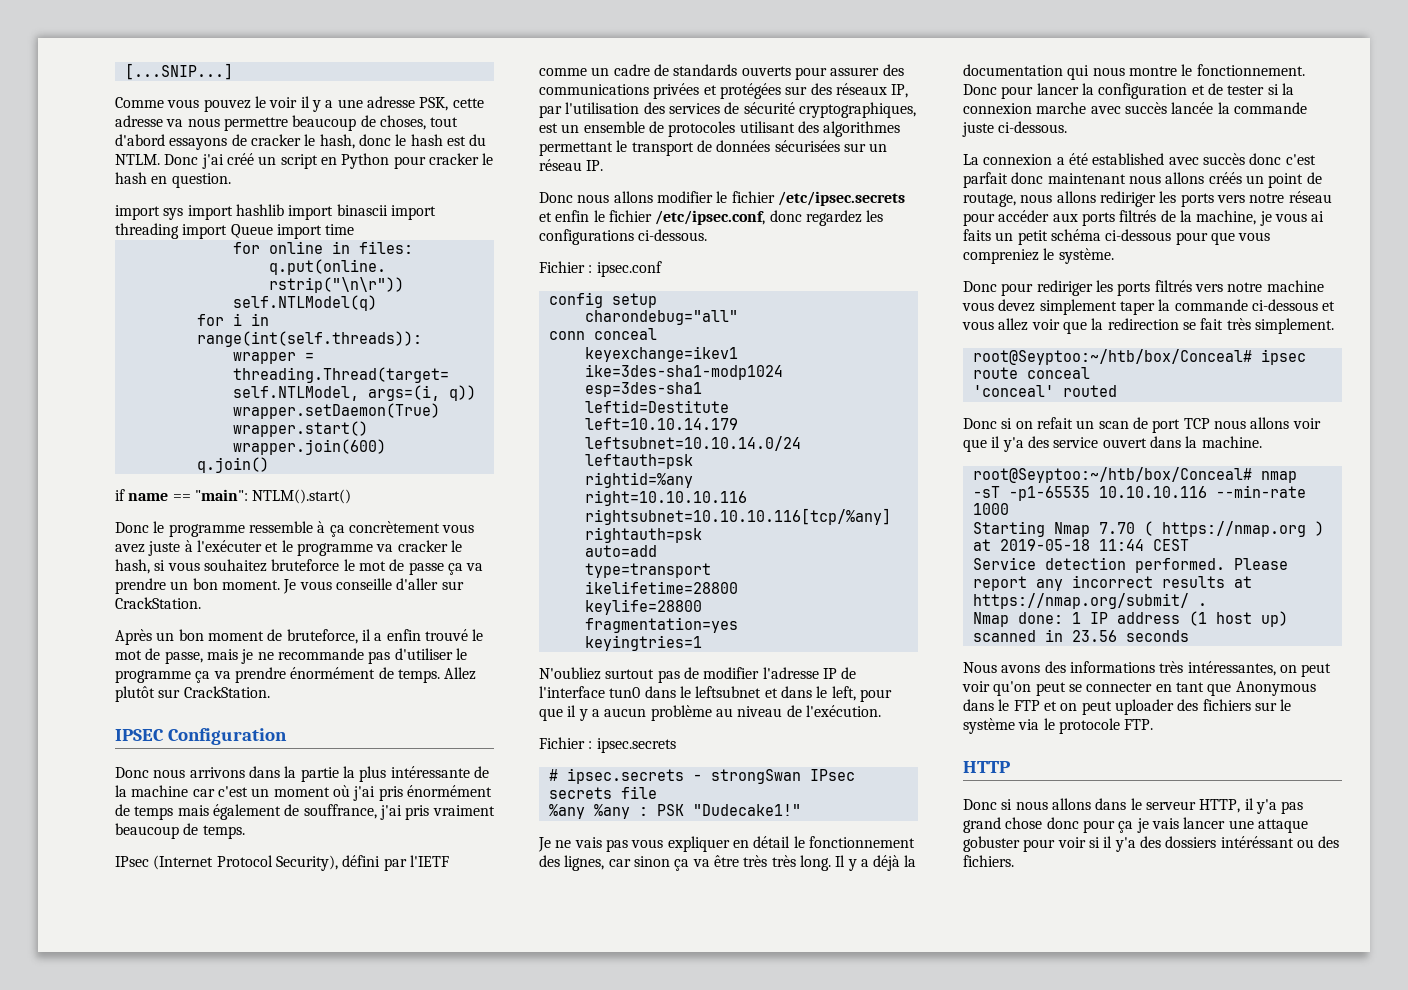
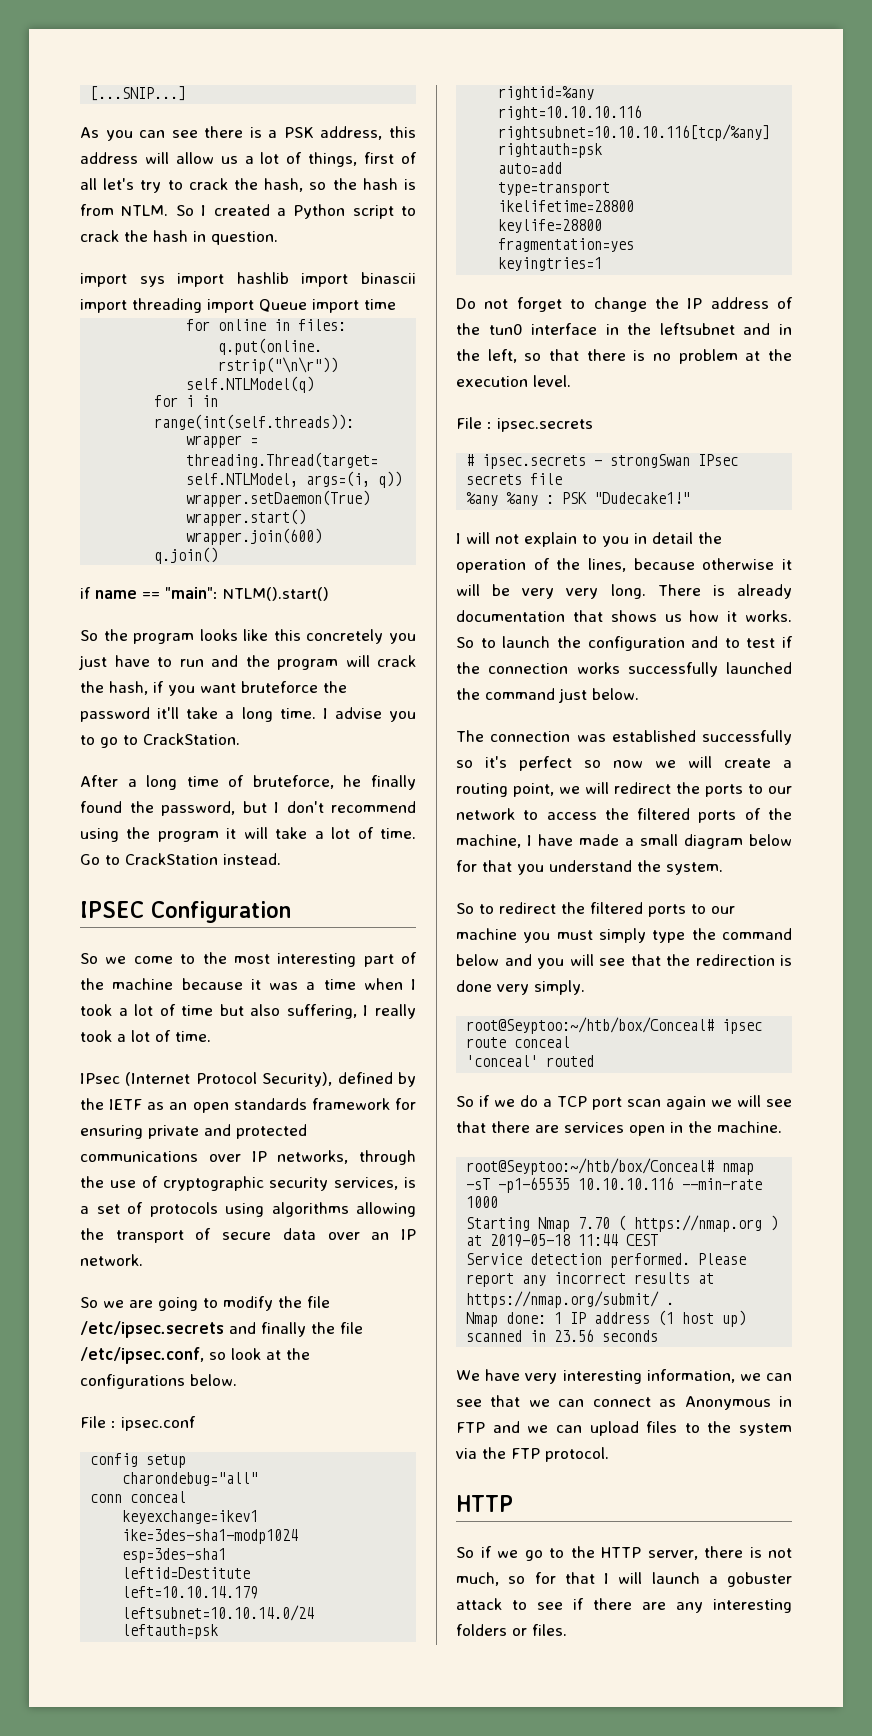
- Comme vous pouvez le voir il y a une adresse PSK, cette adresse va nous permettre beaucoup de choses, tout d'abord essayons de cracker le hash, donc le hash est du NTLM. Donc j'ai créé un script en Python pour cracker le hash en question.
+ As you can see there is a PSK address, this address will allow us a lot of things, first of all let's try to crack the hash, so the hash is from NTLM. So I created a Python script to crack the hash in question.
- Donc le programme ressemble à ça concrètement vous avez juste à l'exécuter et le programme va cracker le hash, si vous souhaitez bruteforce le mot de passe ça va prendre un bon moment. Je vous conseille d'aller sur CrackStation.
- Après un bon moment de bruteforce, il a enfin trouvé le mot de passe, mais je ne recommande pas d'utiliser le programme ça va prendre énormément de temps. Allez plutôt sur CrackStation.
+ So the program looks like this concretely you just have to run and the program will crack the hash, if you want bruteforce the password it'll take a long time. I advise you to go to CrackStation.
+ After a long time of bruteforce, he finally found the password, but I don't recommend using the program it will take a lot of time. Go to CrackStation instead.
  IPSEC Configuration
- Donc nous arrivons dans la partie la plus intéressante de la machine car c'est un moment où j'ai pris énormément de temps mais également de souffrance, j'ai pris vraiment beaucoup de temps.
- IPsec (Internet Protocol Security), défini par l'IETF comme un cadre de standards ouverts pour assurer des communications privées et protégées sur des réseaux IP, par l'utilisation des services de sécurité cryptographiques, est un ensemble de protocoles utilisant des algorithmes permettant le transport de données sécurisées sur un réseau IP.
- Donc nous allons modifier le fichier /etc/ipsec.secrets et enfin le fichier /etc/ipsec.conf, donc regardez les configurations ci-dessous.
- Fichier : ipsec.conf
+ So we come to the most interesting part of the machine because it was a time when I took a lot of time but also suffering, I really took a lot of time.
+ IPsec (Internet Protocol Security), defined by the IETF as an open standards framework for ensuring private and protected communications over IP networks, through the use of cryptographic security services, is a set of protocols using algorithms allowing the transport of secure data over an IP network.
+ So we are going to modify the file /etc/ipsec.secrets and finally the file /etc/ipsec.conf, so look at the configurations below.
+ File : ipsec.conf
- N'oubliez surtout pas de modifier l'adresse IP de l'interface tun0 dans le leftsubnet et dans le left, pour que il y a aucun problème au niveau de l'exécution.
- Fichier : ipsec.secrets
+ Do not forget to change the IP address of the tun0 interface in the leftsubnet and in the left, so that there is no problem at the execution level.
+ File : ipsec.secrets
- Je ne vais pas vous expliquer en détail le fonctionnement des lignes, car sinon ça va être très très long. Il y a déjà la documentation qui nous montre le fonctionnement. Donc pour lancer la configuration et de tester si la connexion marche avec succès lancée la commande juste ci-dessous.
- La connexion a été established avec succès donc c'est parfait donc maintenant nous allons créés un point de routage, nous allons rediriger les ports vers notre réseau pour accéder aux ports filtrés de la machine, je vous ai faits un petit schéma ci-dessous pour que vous compreniez le système.
- Donc pour rediriger les ports filtrés vers notre machine vous devez simplement taper la commande ci-dessous et vous allez voir que la redirection se fait très simplement.
+ I will not explain to you in detail the operation of the lines, because otherwise it will be very very long. There is already documentation that shows us how it works. So to launch the configuration and to test if the connection works successfully launched the command just below.
+ The connection was established successfully so it's perfect so now we will create a routing point, we will redirect the ports to our network to access the filtered ports of the machine, I have made a small diagram below for that you understand the system.
+ So to redirect the filtered ports to our machine you must simply type the command below and you will see that the redirection is done very simply.
- Donc si on refait un scan de port TCP nous allons voir que il y'a des service ouvert dans la machine.
+ So if we do a TCP port scan again we will see that there are services open in the machine.
- Nous avons des informations très intéressantes, on peut voir qu'on peut se connecter en tant que Anonymous dans le FTP et on peut uploader des fichiers sur le système via le protocole FTP.
+ We have very interesting information, we can see that we can connect as Anonymous in FTP and we can upload files to the system via the FTP protocol.
  HTTP
- Donc si nous allons dans le serveur HTTP, il y'a pas grand chose donc pour ça je vais lancer une attaque gobuster pour voir si il y'a des dossiers intéréssant ou des fichiers.
+ So if we go to the HTTP server, there is not much, so for that I will launch a gobuster attack to see if there are any interesting folders or files.

